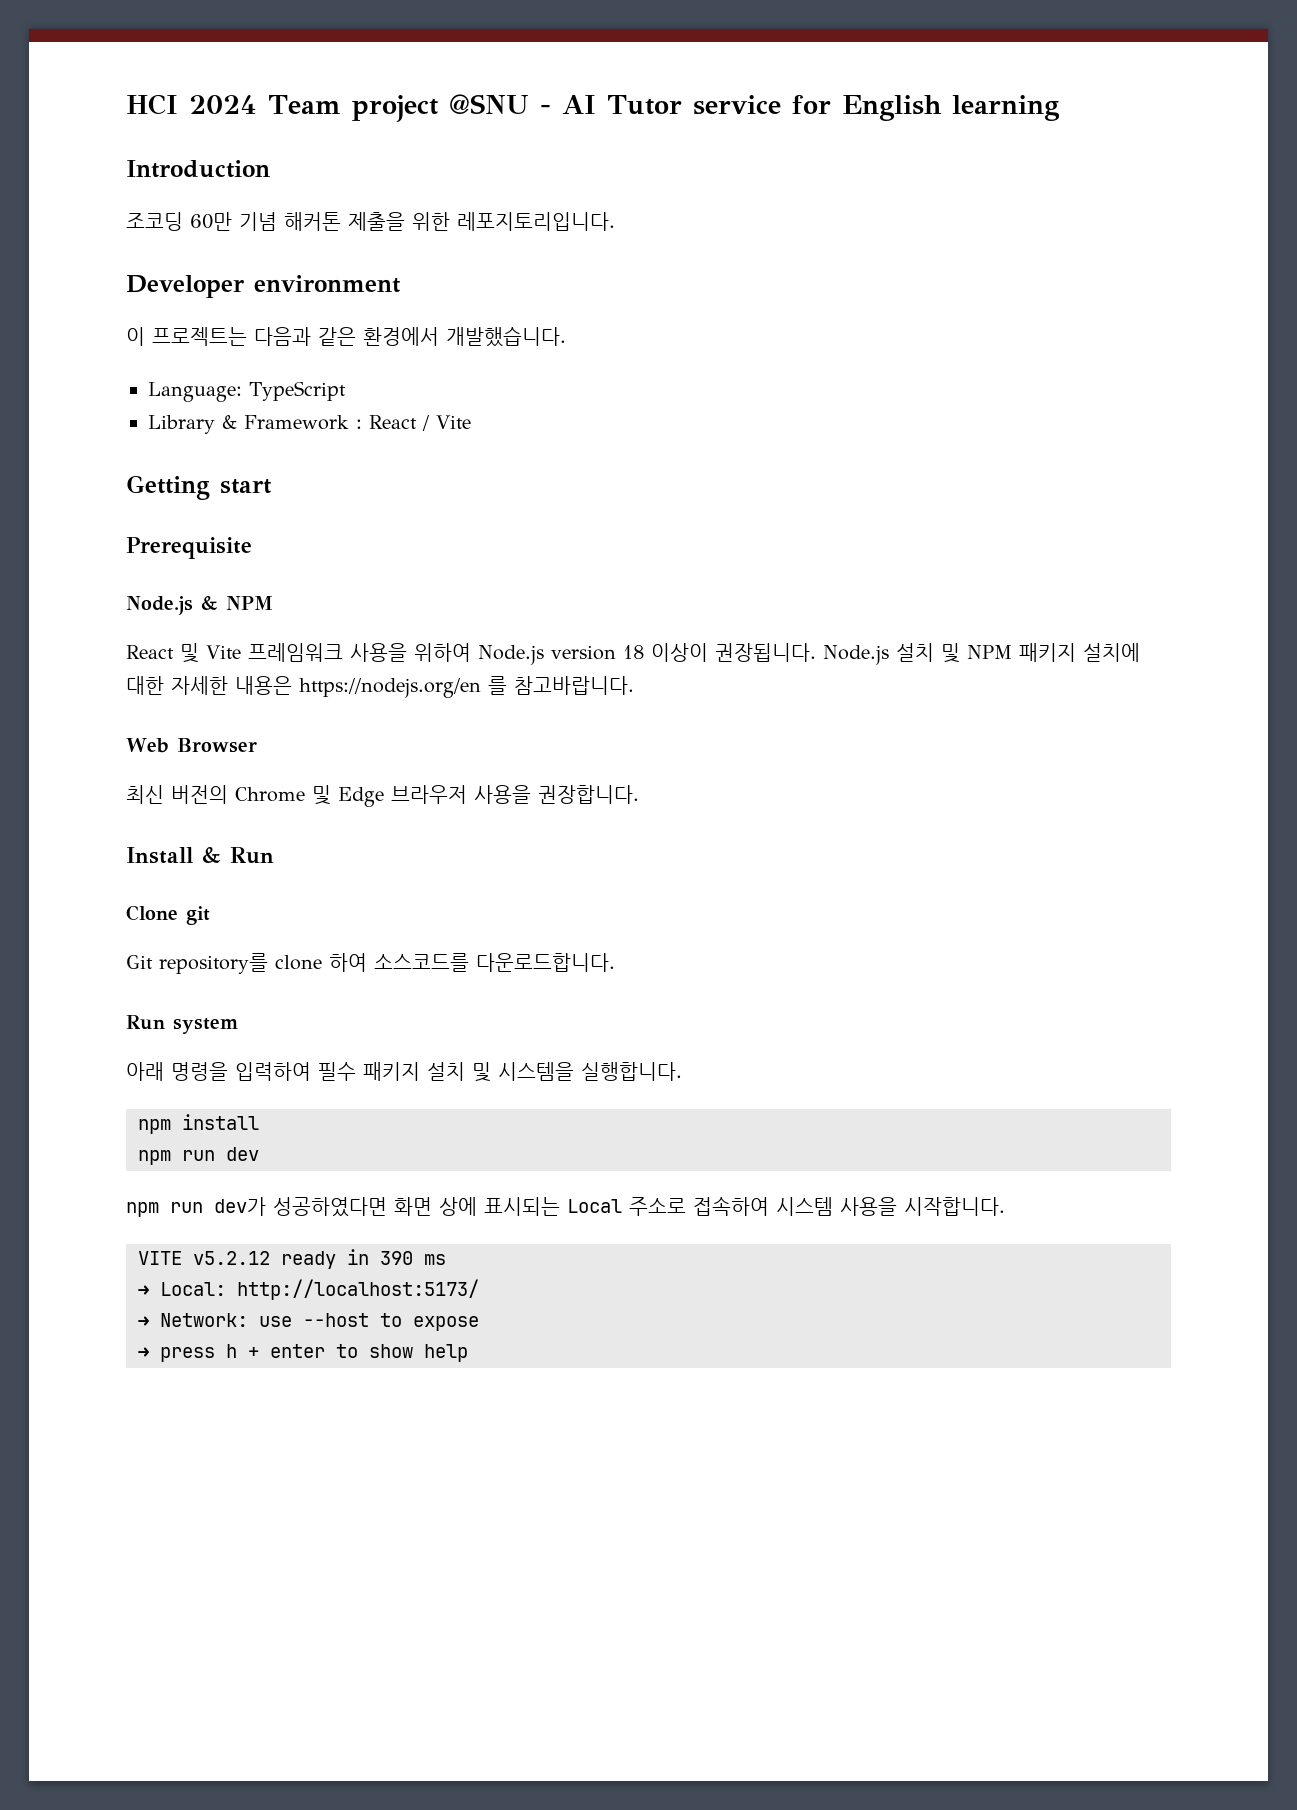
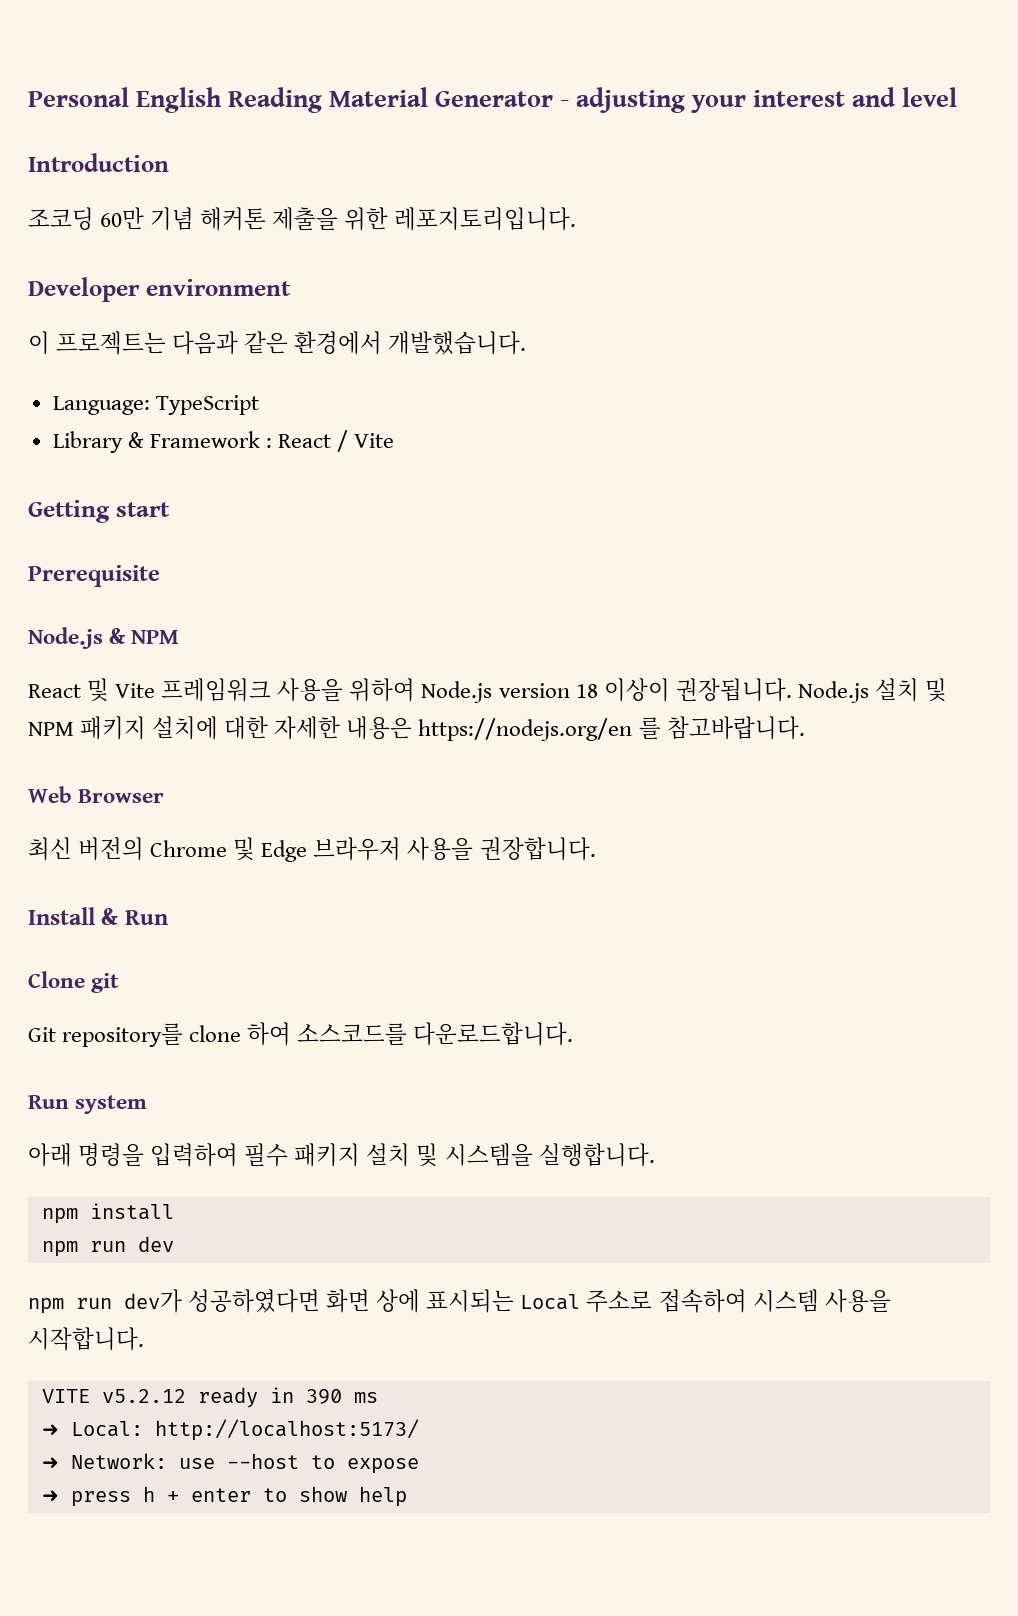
- HCI 2024 Team project @SNU - AI Tutor service for English learning
+ Personal English Reading Material Generator - adjusting your interest and level

